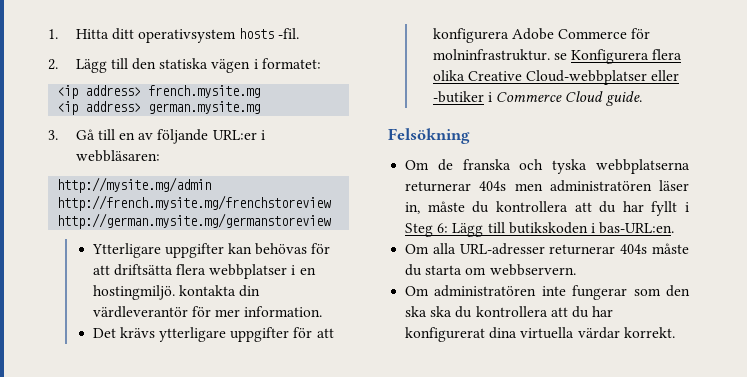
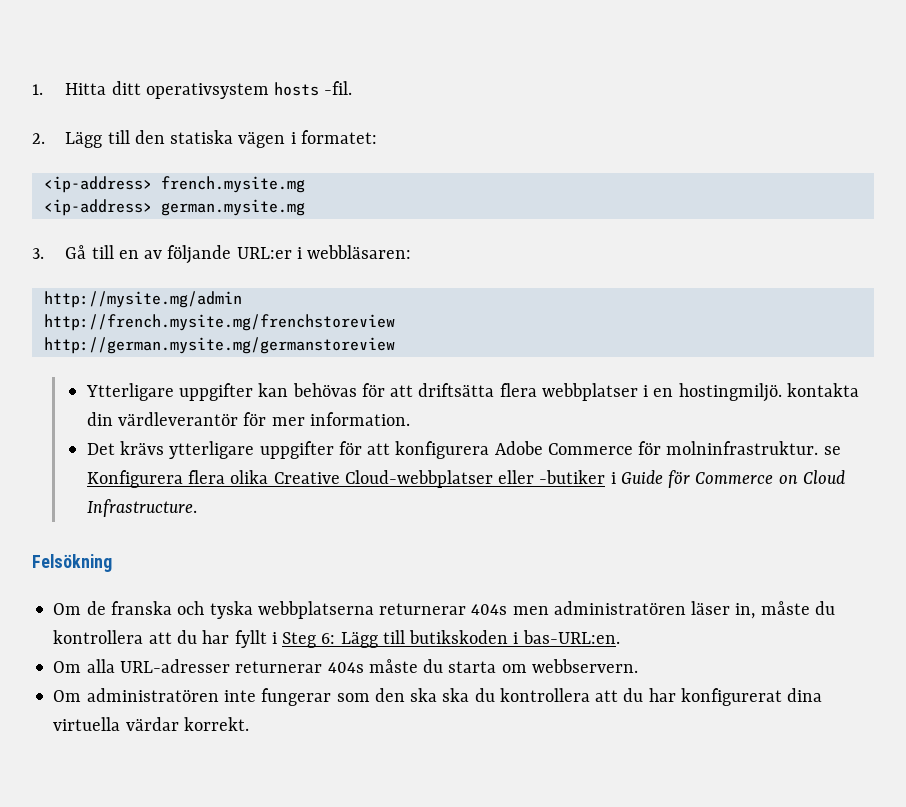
- <ip address> french.mysite.mg
+ <ip-address> french.mysite.mg
- <ip address> german.mysite.mg
+ <ip-address> german.mysite.mg
- Det krävs ytterligare uppgifter för att konfigurera Adobe Commerce för molninfrastruktur. se Konfigurera flera olika Creative Cloud-webbplatser eller -butiker i Commerce Cloud guide.
+ Det krävs ytterligare uppgifter för att konfigurera Adobe Commerce för molninfrastruktur. se Konfigurera flera olika Creative Cloud-webbplatser eller -butiker i Guide för Commerce on Cloud Infrastructure.

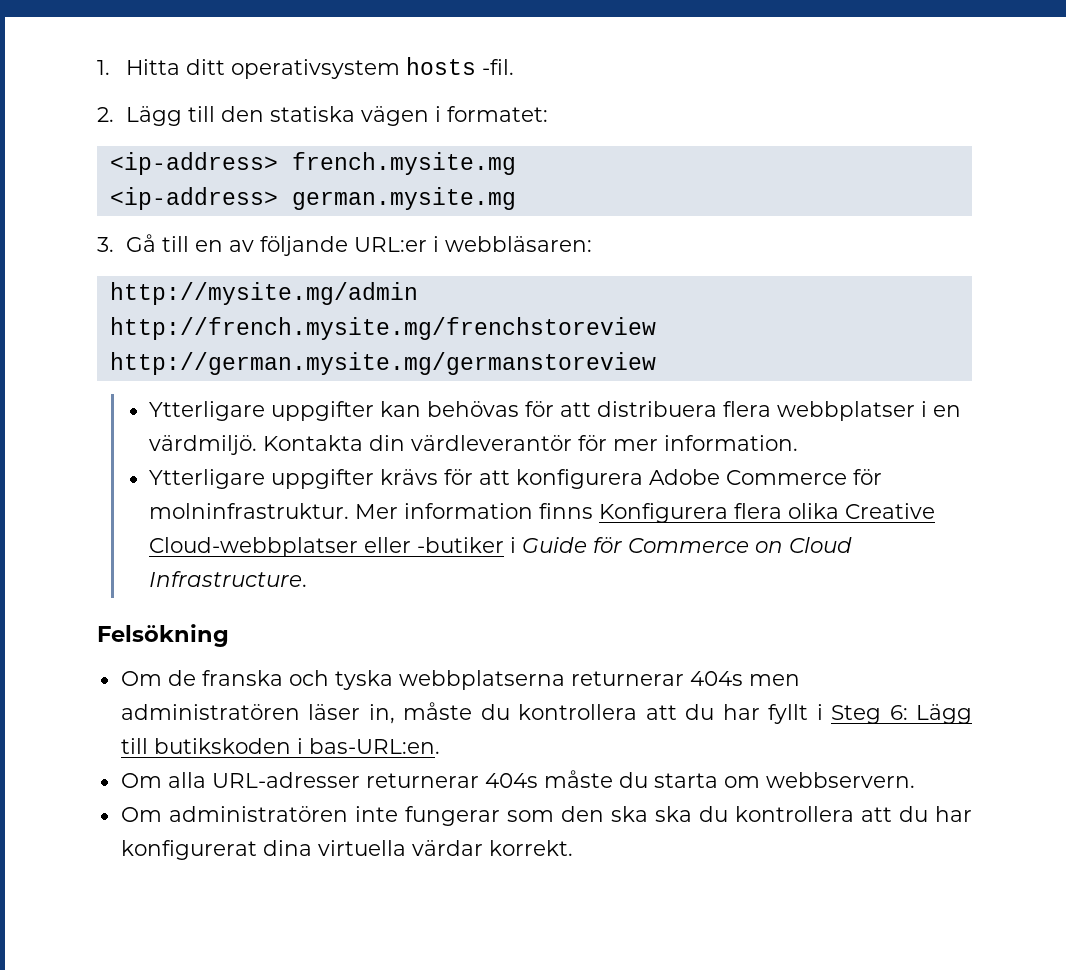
- Ytterligare uppgifter kan behövas för att driftsätta flera webbplatser i en hostingmiljö. kontakta din värdleverantör för mer information.
+ Ytterligare uppgifter kan behövas för att distribuera flera webbplatser i en värdmiljö. Kontakta din värdleverantör för mer information.
- Det krävs ytterligare uppgifter för att konfigurera Adobe Commerce för molninfrastruktur. se Konfigurera flera olika Creative Cloud-webbplatser eller -butiker i Guide för Commerce on Cloud Infrastructure.
+ Ytterligare uppgifter krävs för att konfigurera Adobe Commerce för molninfrastruktur. Mer information finns Konfigurera flera olika Creative Cloud-webbplatser eller -butiker i Guide för Commerce on Cloud Infrastructure.

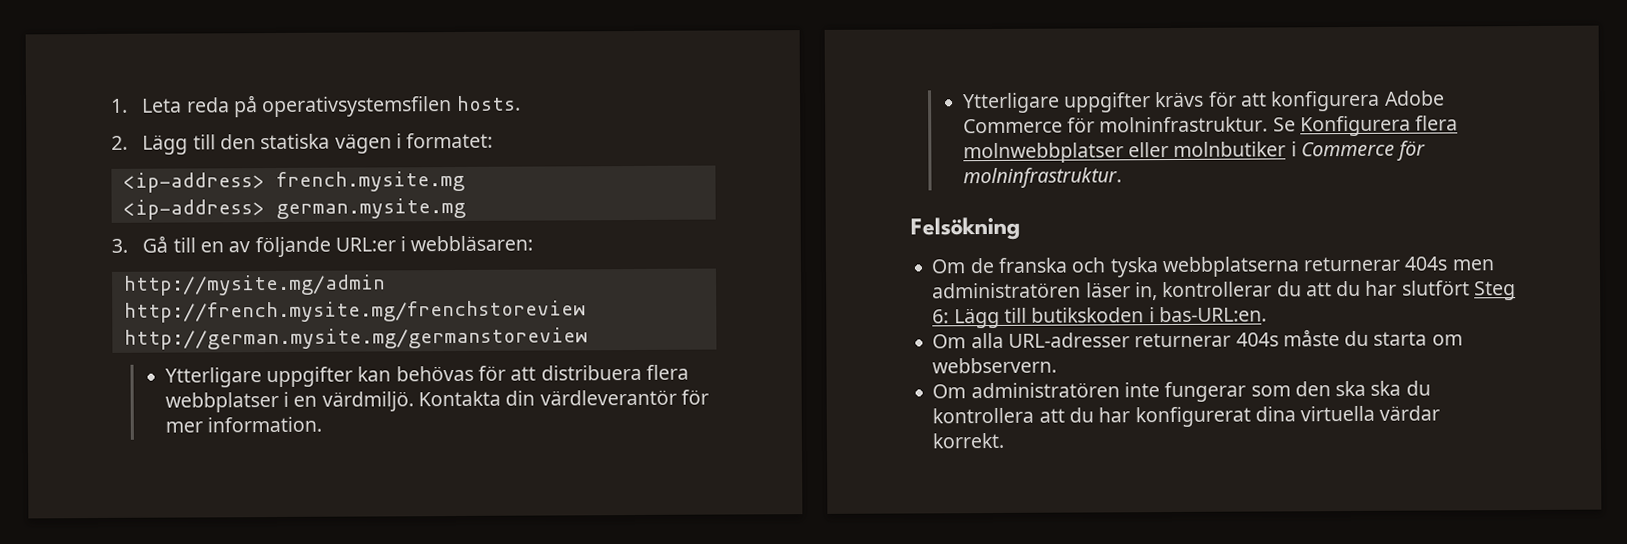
- 1. Hitta ditt operativsystem hosts -fil.
+ 1. Leta reda på operativsystemsfilen hosts.
- Mer information finns Konfigurera flera olika Creative Cloud-webbplatser eller -butiker i Guide för Commerce on Cloud Infrastructure.
+ Se Konfigurera flera molnwebbplatser eller molnbutiker i Commerce för molninfrastruktur.
- Om de franska och tyska webbplatserna returnerar 404s men administratören läser in, måste du kontrollera att du har fyllt i Steg 6: Lägg till butikskoden i bas-URL:en.
+ Om de franska och tyska webbplatserna returnerar 404s men administratören läser in, kontrollerar du att du har slutfört Steg 6: Lägg till butikskoden i bas-URL:en.

